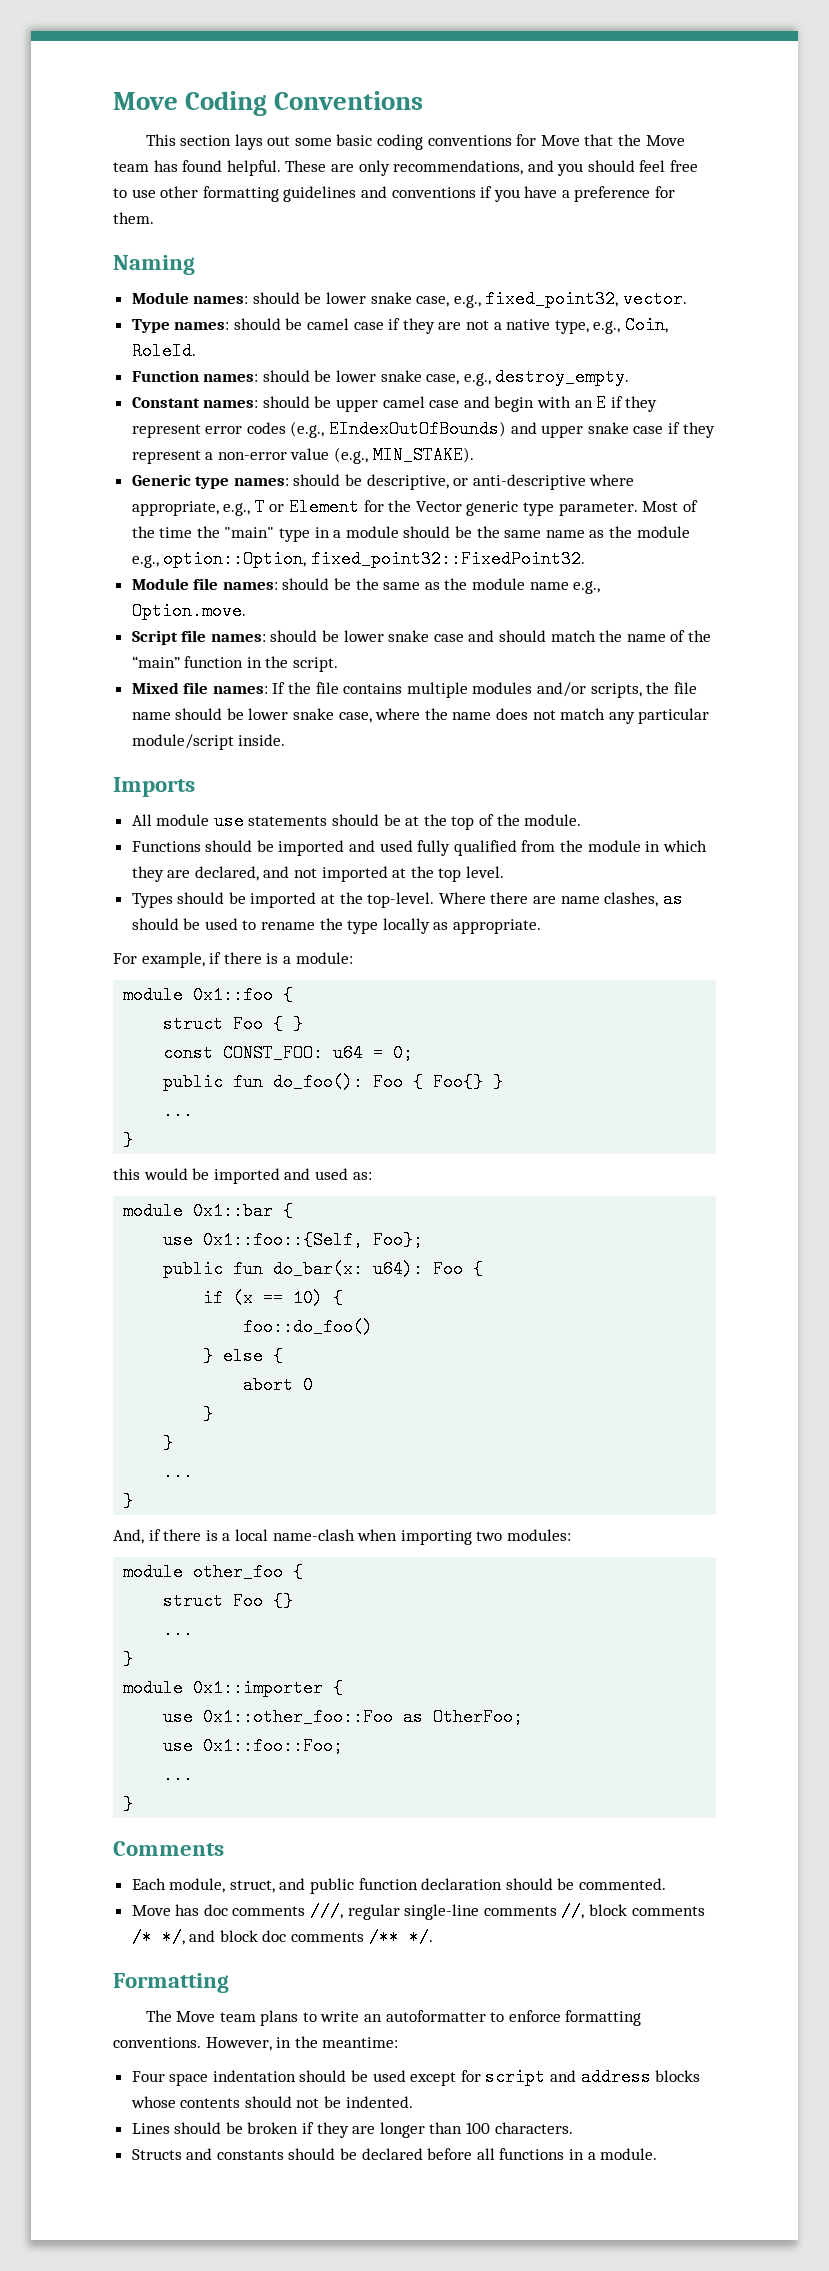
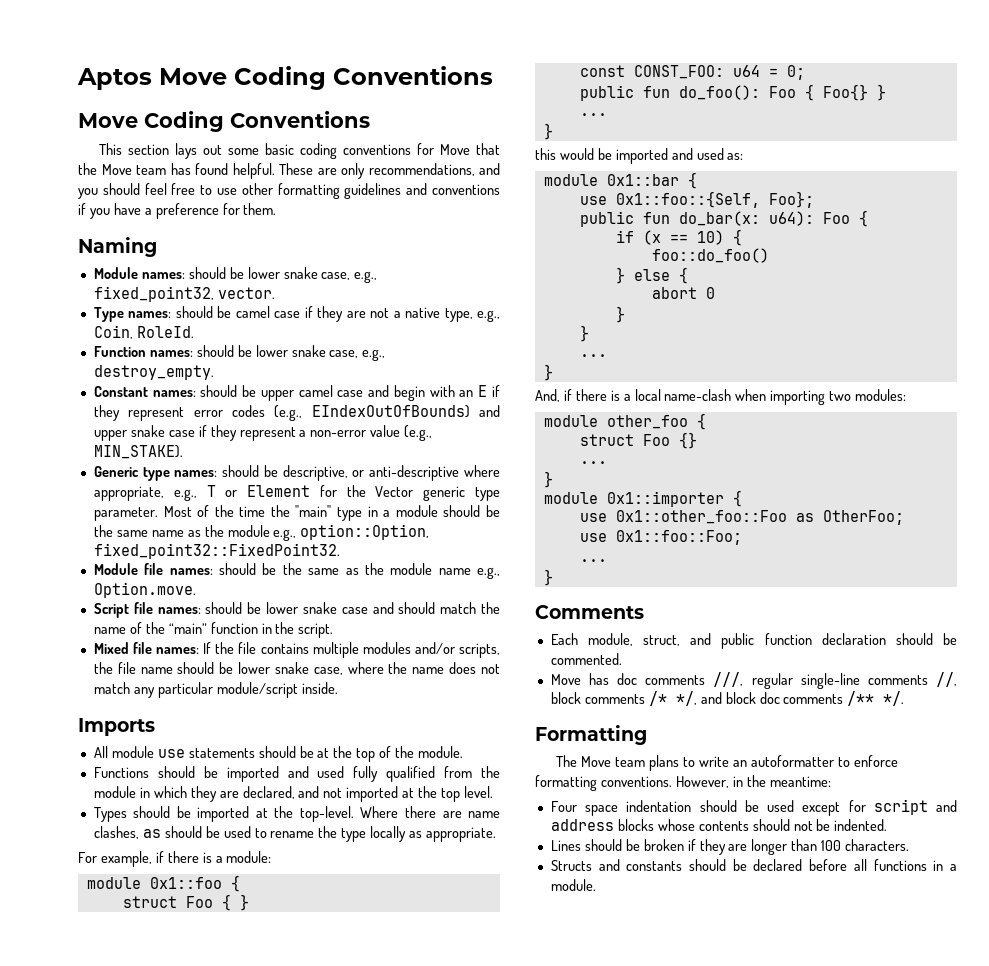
+ Aptos Move Coding Conventions

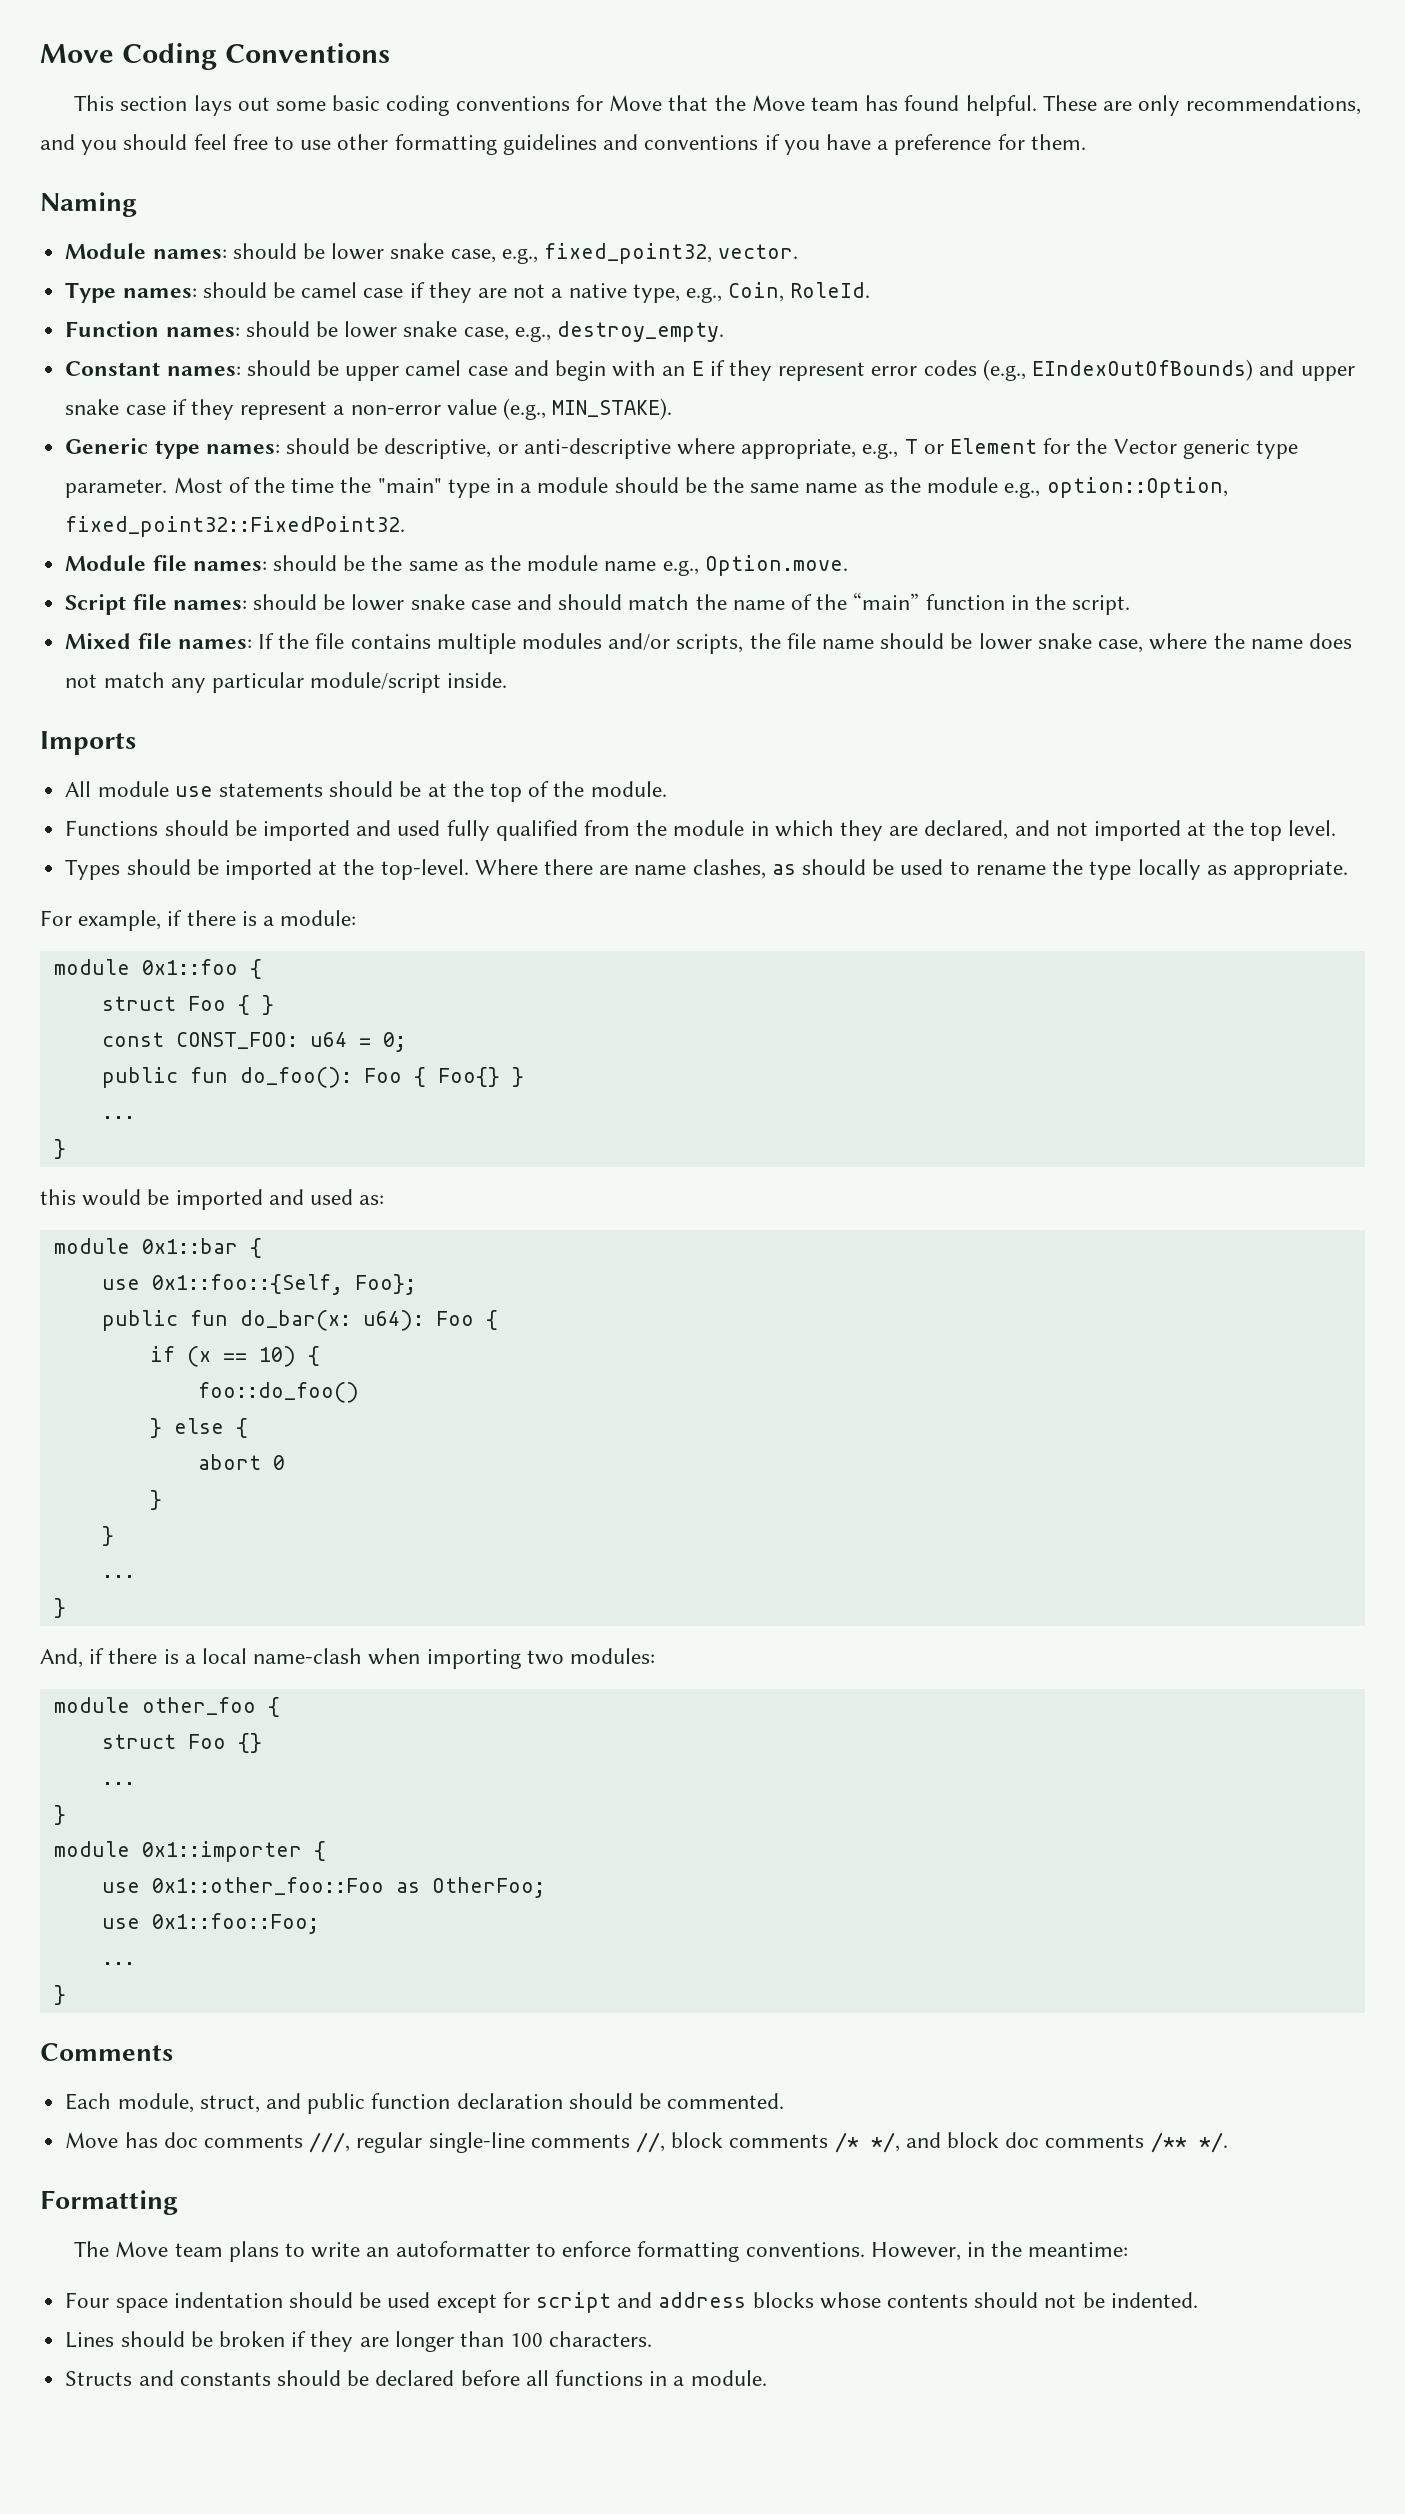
- Aptos Move Coding Conventions

